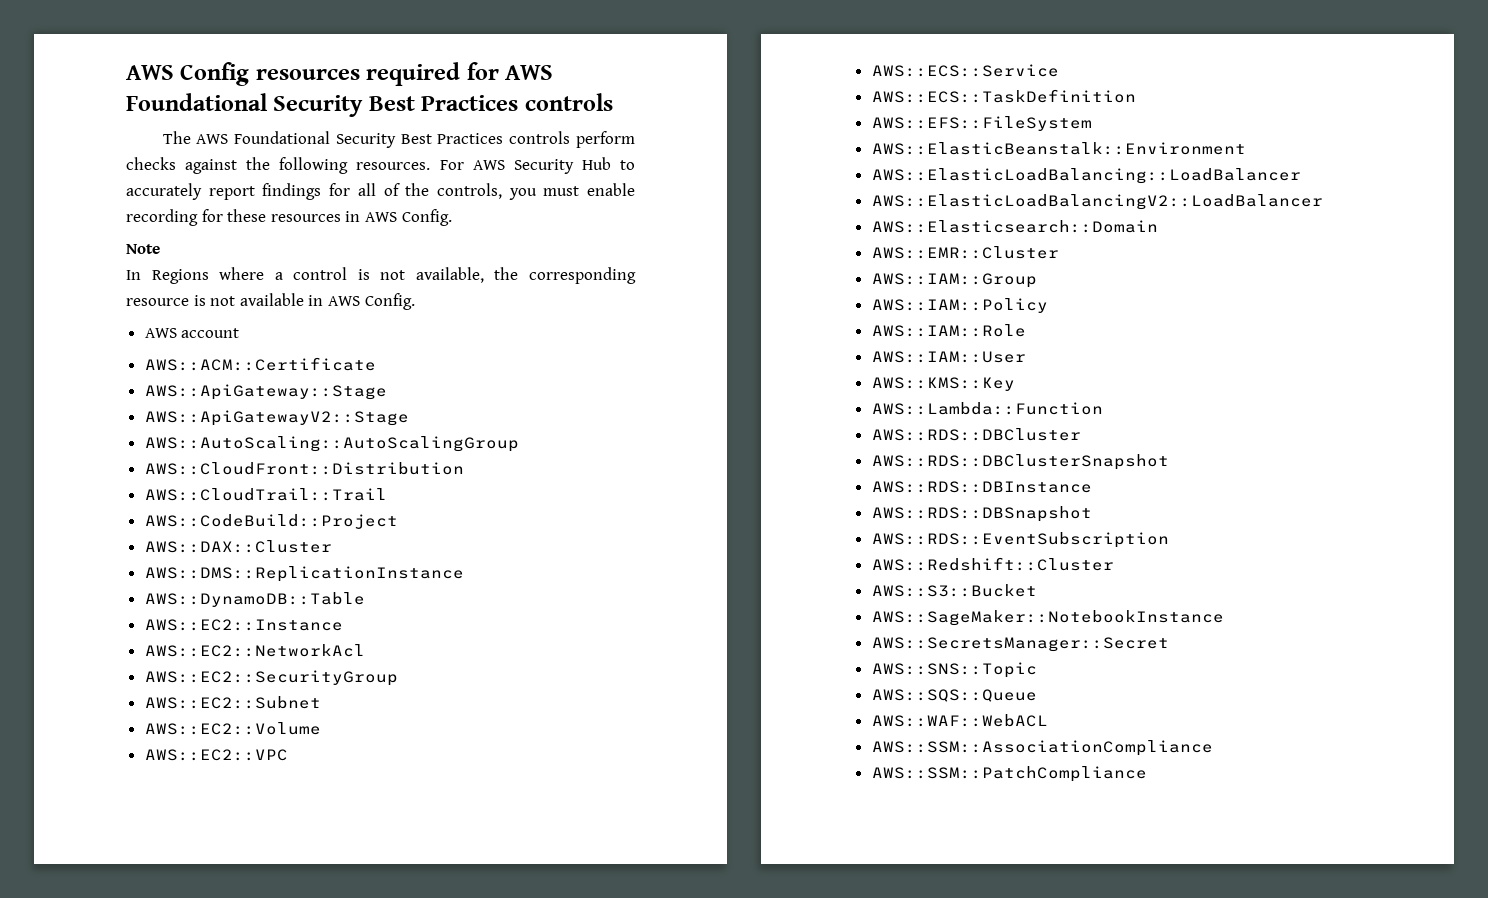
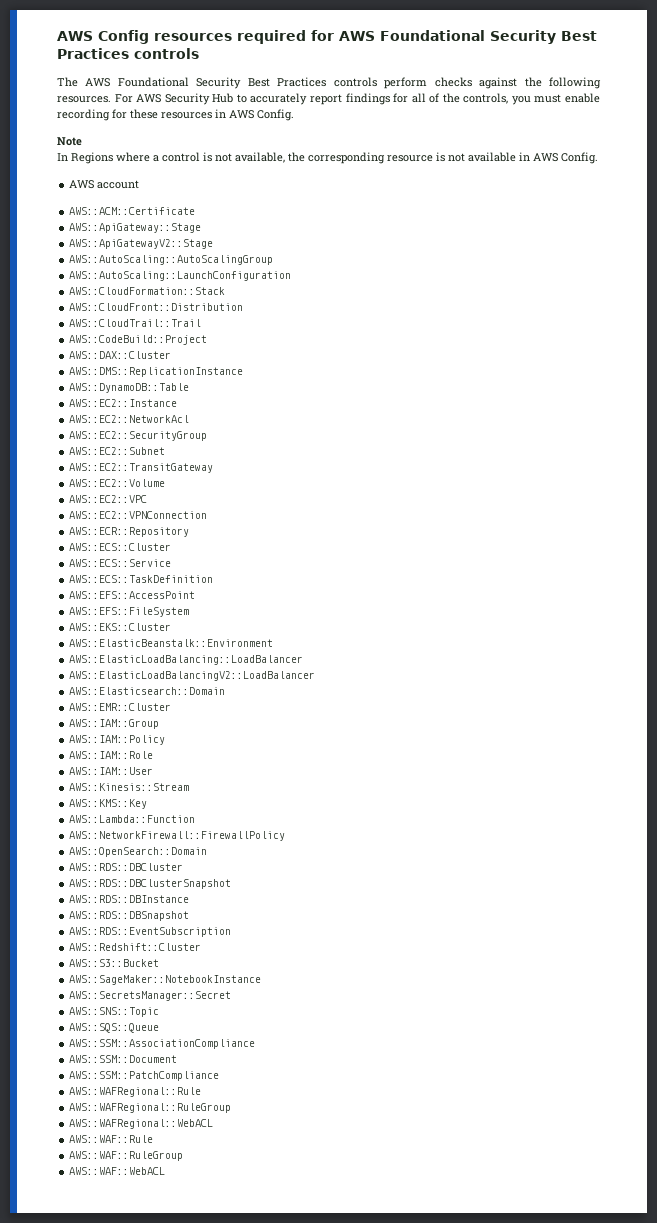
+ AWS::AutoScaling::LaunchConfiguration
+ AWS::CloudFormation::Stack
+ AWS::EC2::TransitGateway
+ AWS::EC2::VPNConnection
+ AWS::ECR::Repository
+ AWS::ECS::Cluster
+ AWS::EFS::AccessPoint
+ AWS::EKS::Cluster
+ AWS::Kinesis::Stream
+ AWS::NetworkFirewall::FirewallPolicy
+ AWS::OpenSearch::Domain
- AWS::WAF::WebACL
+ AWS::SSM::Document
+ AWS::WAFRegional::Rule
+ AWS::WAFRegional::RuleGroup
+ AWS::WAFRegional::WebACL
+ AWS::WAF::Rule
+ AWS::WAF::RuleGroup
+ AWS::WAF::WebACL

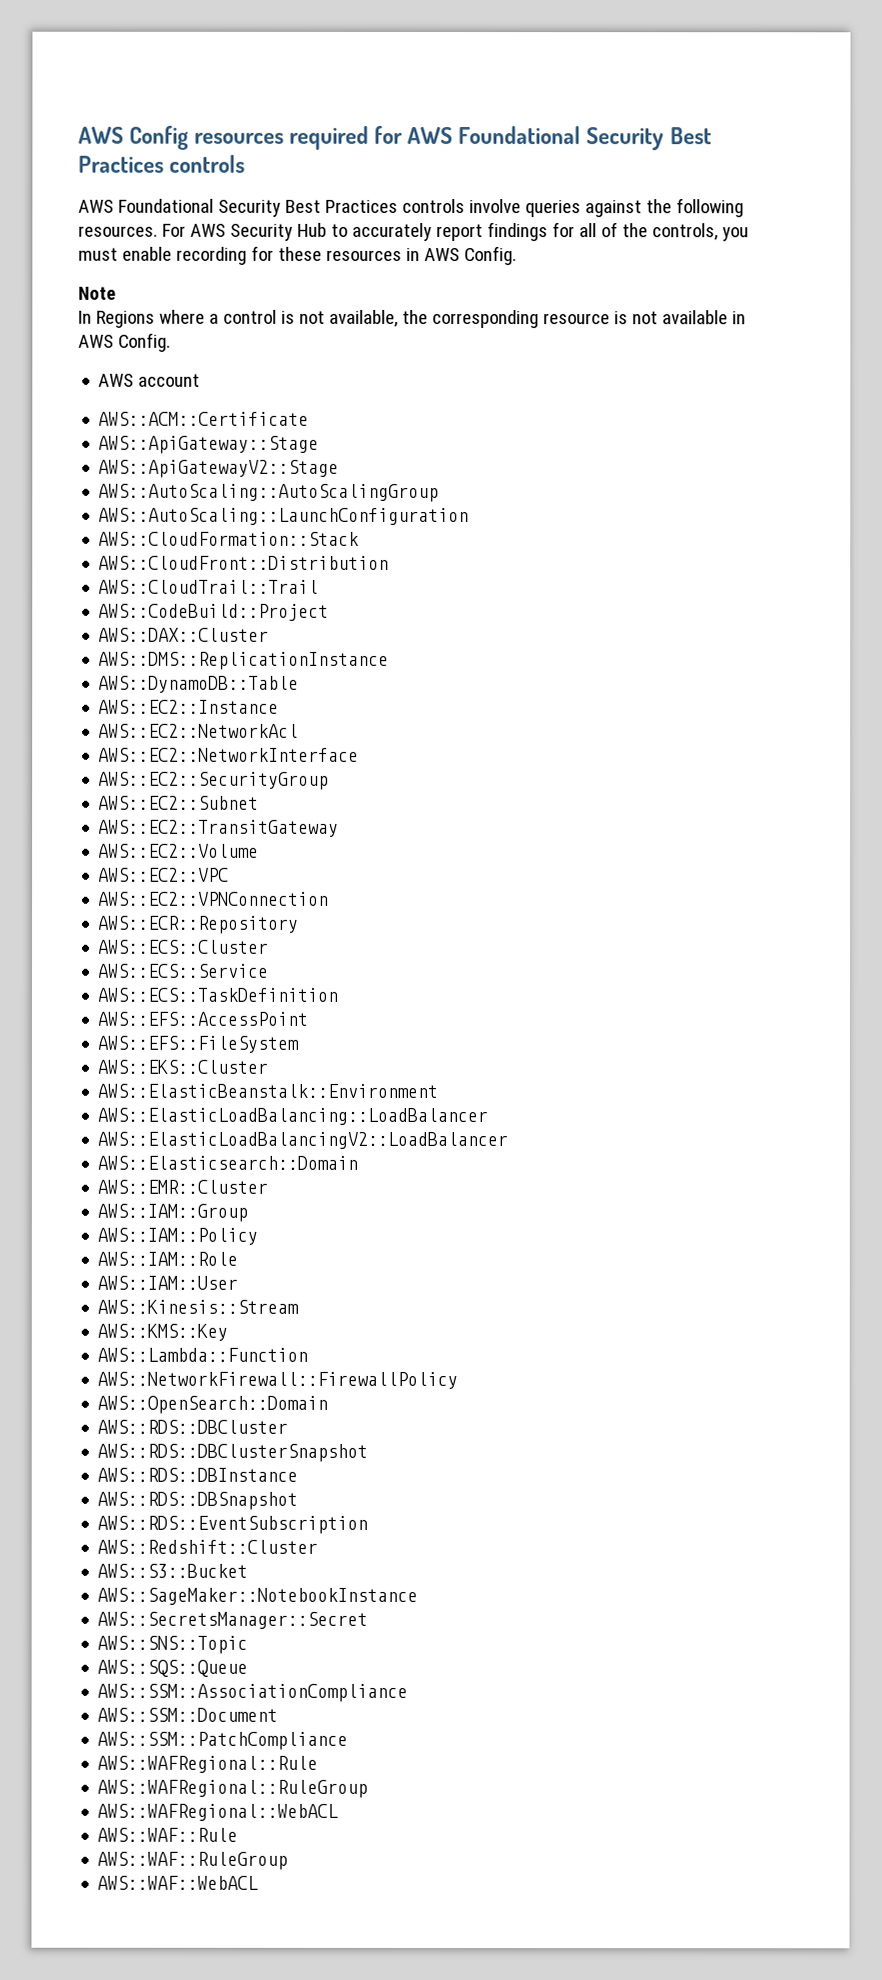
- The AWS Foundational Security Best Practices controls perform checks against the following resources.
+ AWS Foundational Security Best Practices controls involve queries against the following resources.
+ AWS::EC2::NetworkInterface

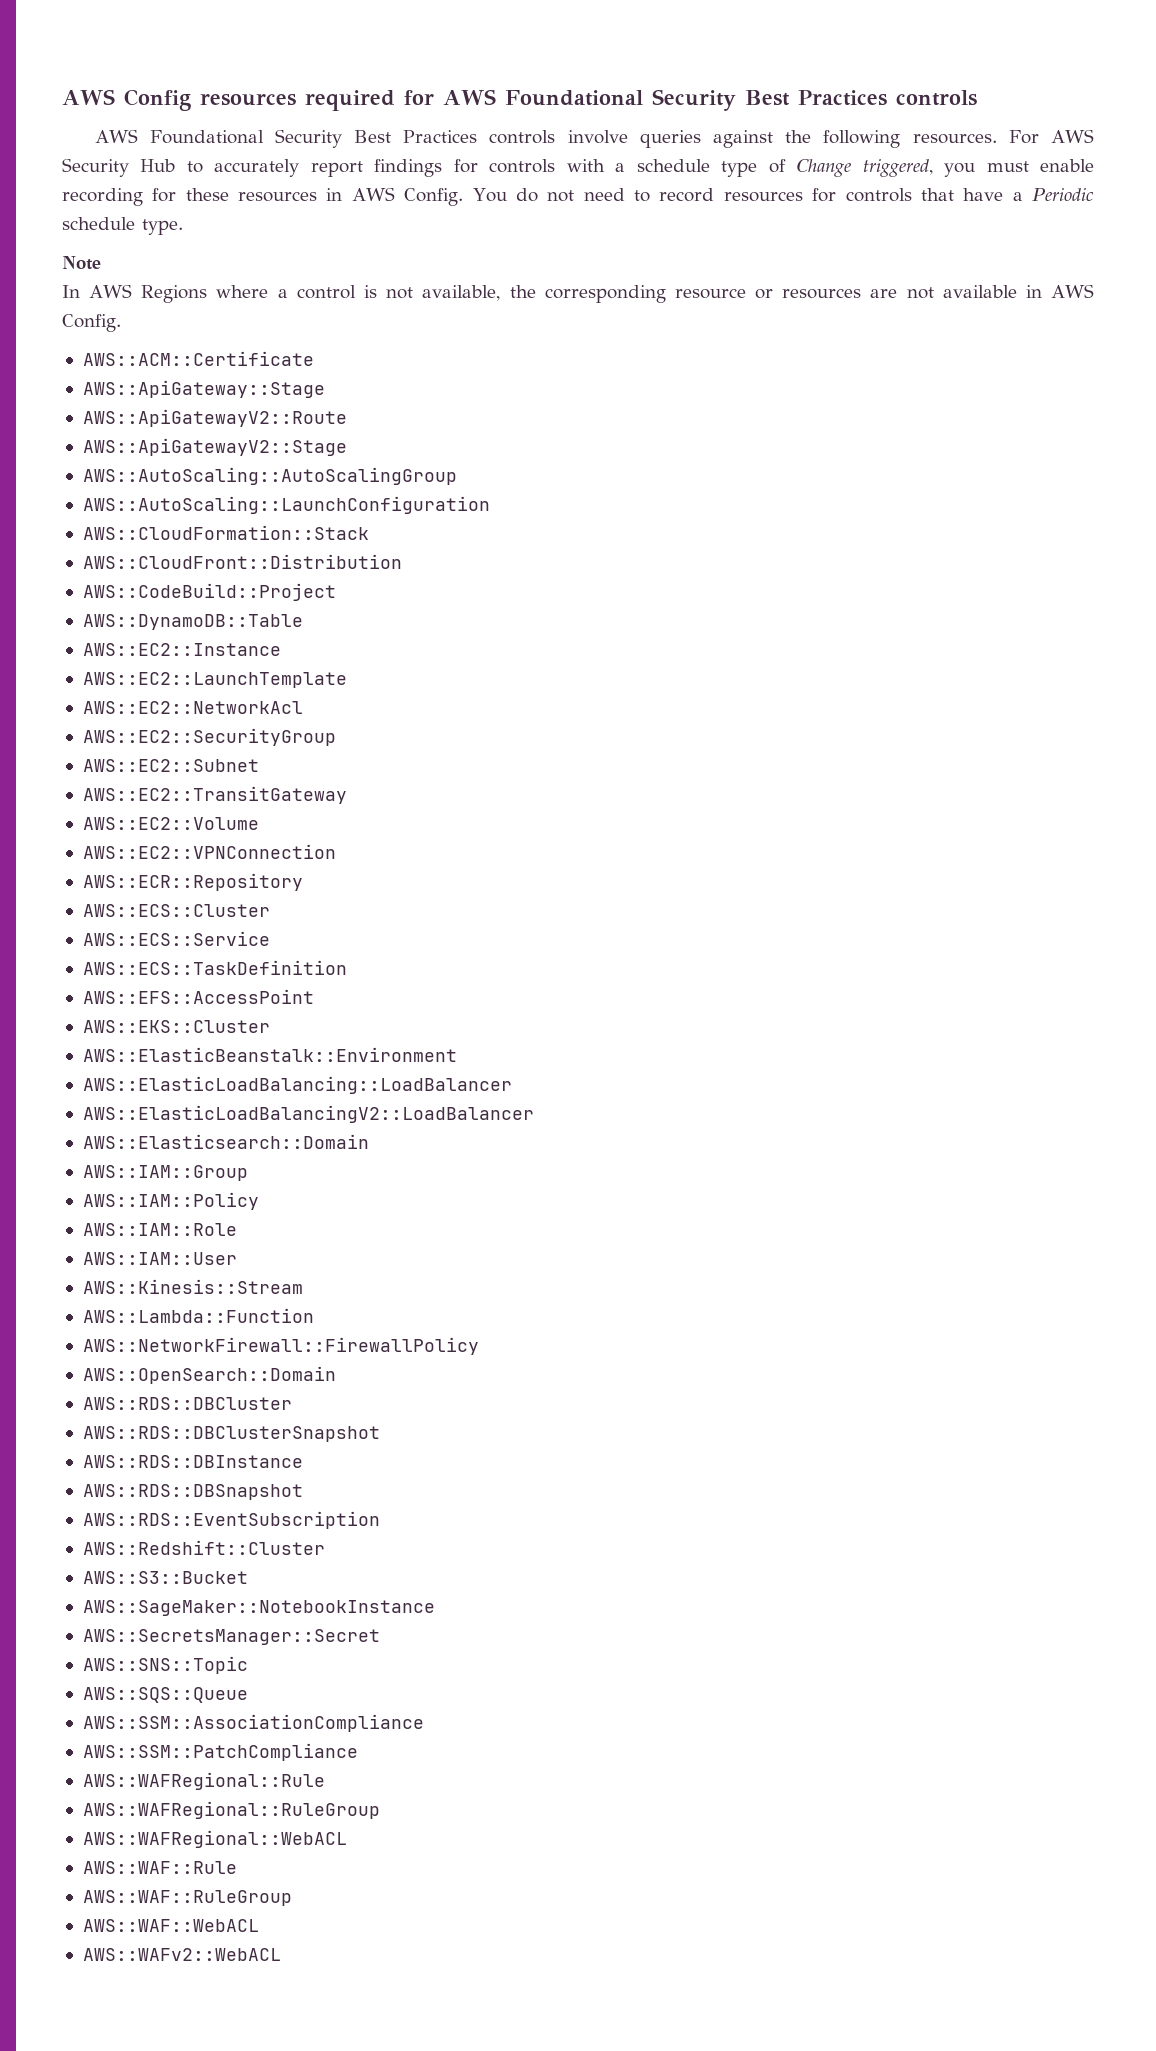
- For AWS Security Hub to accurately report findings for all of the controls, you must enable recording for these resources in AWS Config.
+ For AWS Security Hub to accurately report findings for controls with a schedule type of Change triggered, you must enable recording for these resources in AWS Config. You do not need to record resources for controls that have a Periodic schedule type.
- In Regions where a control is not available, the corresponding resource is not available in AWS Config.
+ In AWS Regions where a control is not available, the corresponding resource or resources are not available in AWS Config.
- AWS account
+ AWS::ApiGatewayV2::Route
- AWS::CloudTrail::Trail
- AWS::DAX::Cluster
- AWS::DMS::ReplicationInstance
+ AWS::EC2::LaunchTemplate
- AWS::EC2::NetworkInterface
- AWS::EC2::VPC
- AWS::EFS::FileSystem
- AWS::EMR::Cluster
- AWS::KMS::Key
- AWS::SSM::Document
+ AWS::WAFv2::WebACL

